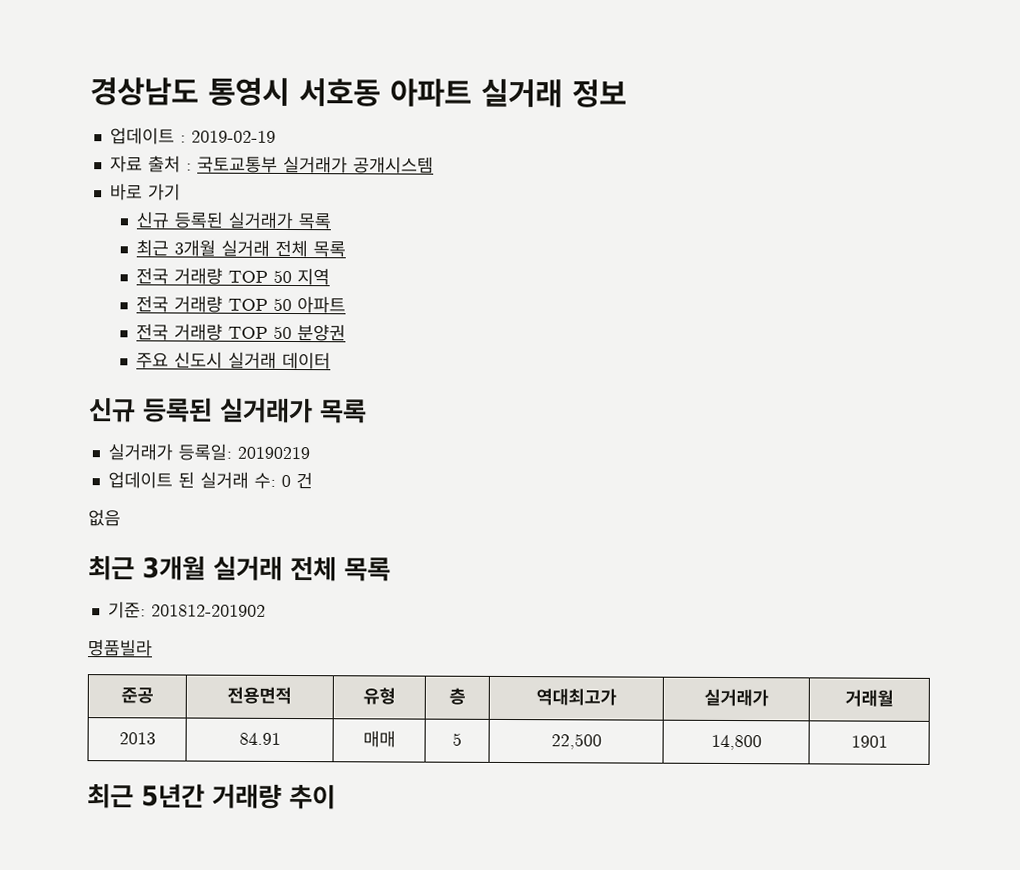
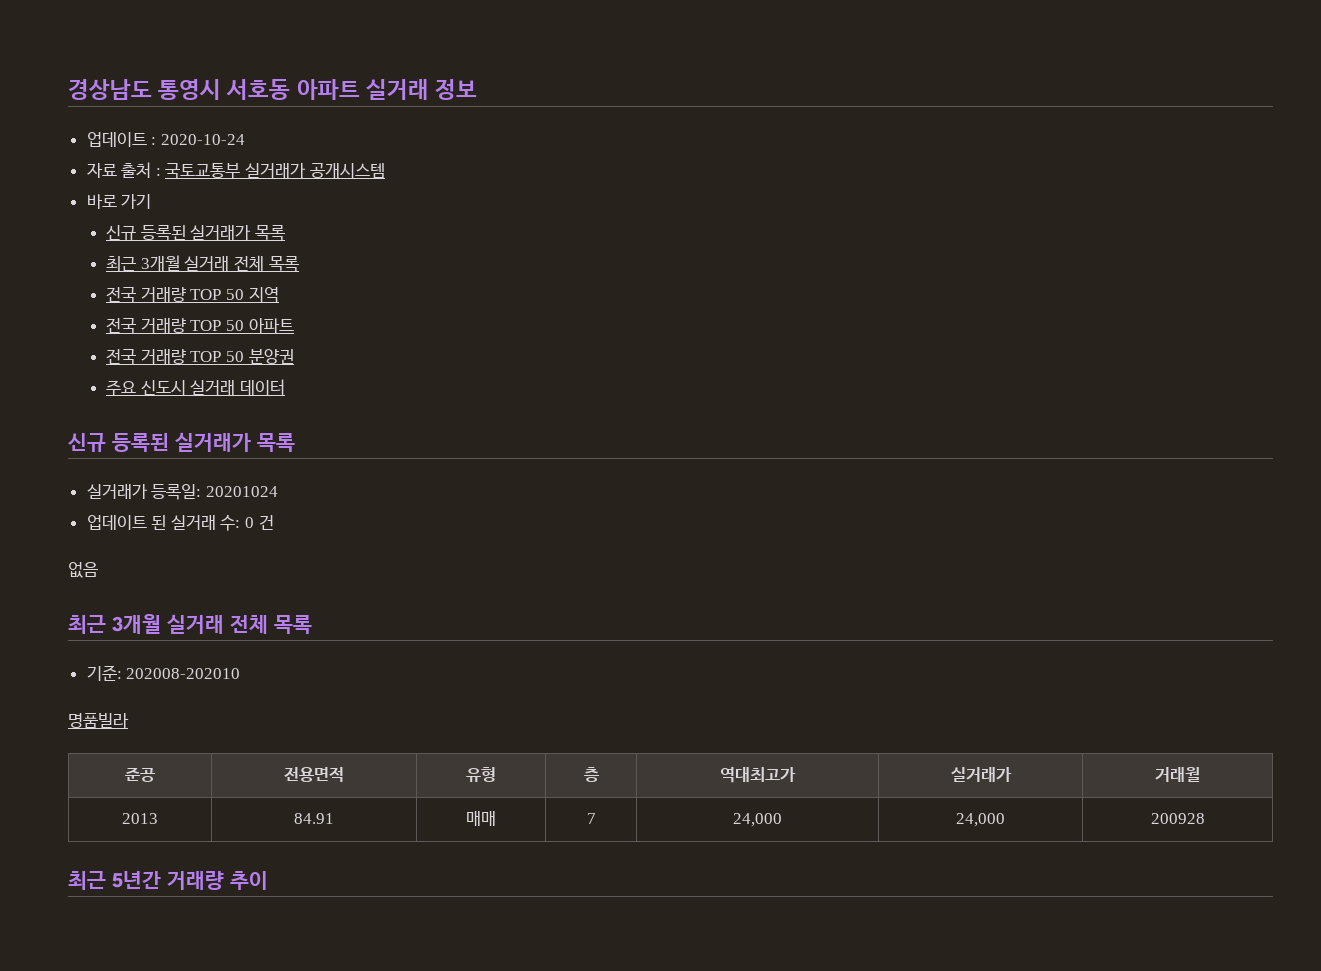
- 업데이트 : 2019-02-19
+ 업데이트 : 2020-10-24
- 실거래가 등록일: 20190219
+ 실거래가 등록일: 20201024
- 기준: 201812-201902
+ 기준: 202008-202010
- 2013 | 84.91 | 매매 | 5 | 22,500 | 14,800 | 1901
+ 2013 | 84.91 | 매매 | 7 | 24,000 | 24,000 | 200928

